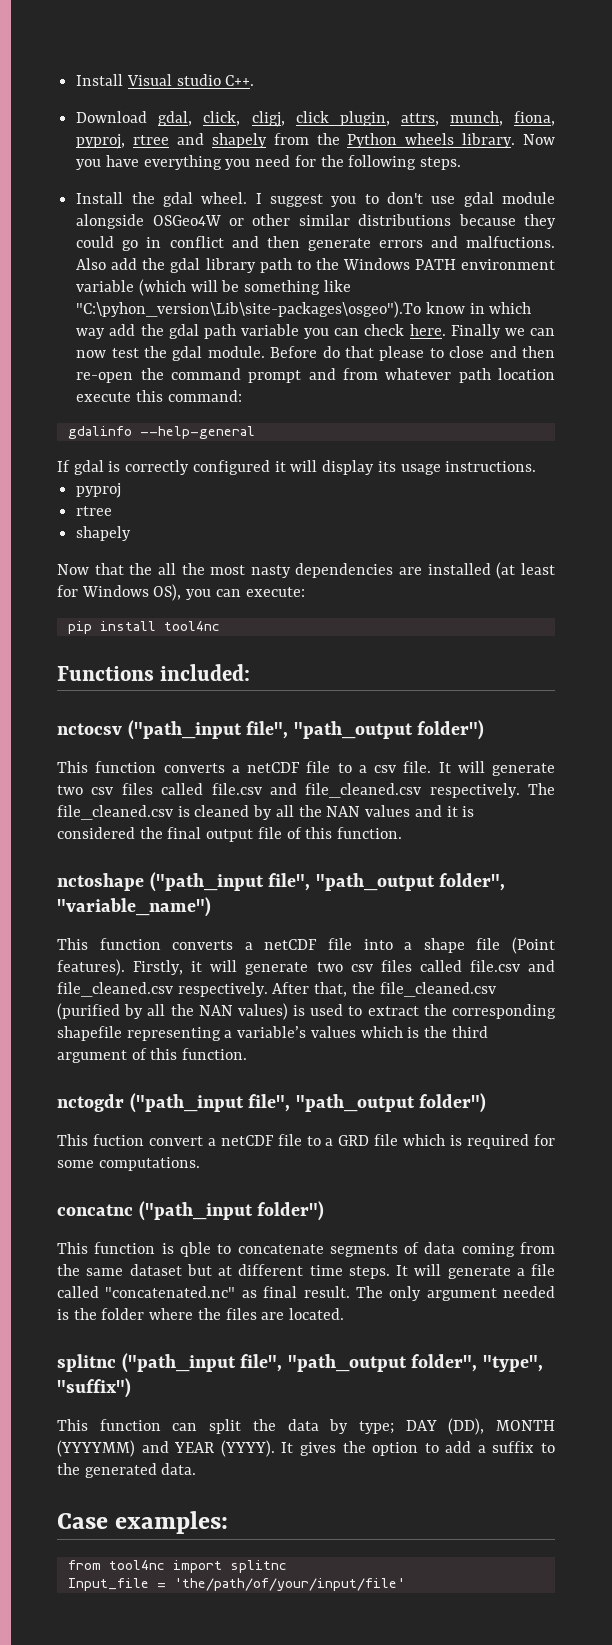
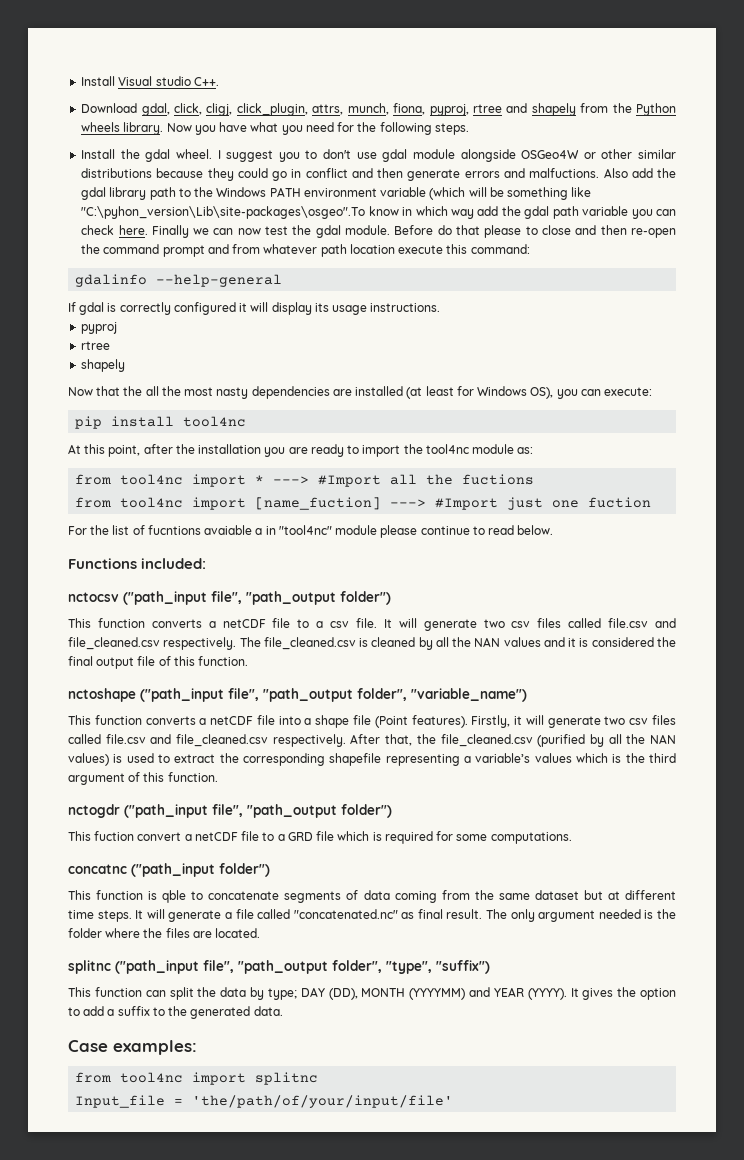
- Now you have everything you need for the following steps.
+ Now you have what you need for the following steps.
- Also add the gdal library path to the Windows PATH environment variable (which will be something like "C:\pyhon_version\Lib\site-packages\osgeo").To know in which way add the gdal path variable you can check here.
+ Also add the gdal library path to the Windows PATH environment variable (which will be something like "C:\pyhon_version\Lib\site-packages\osgeo".To know in which way add the gdal path variable you can check here.
+ At this point, after the installation you are ready to import the tool4nc module as:
+ from tool4nc import * ---> #Import all the fuctions
+ from tool4nc import [name_fuction] ---> #Import just one fuction
+ For the list of fucntions avaiable a in "tool4nc" module please continue to read below.

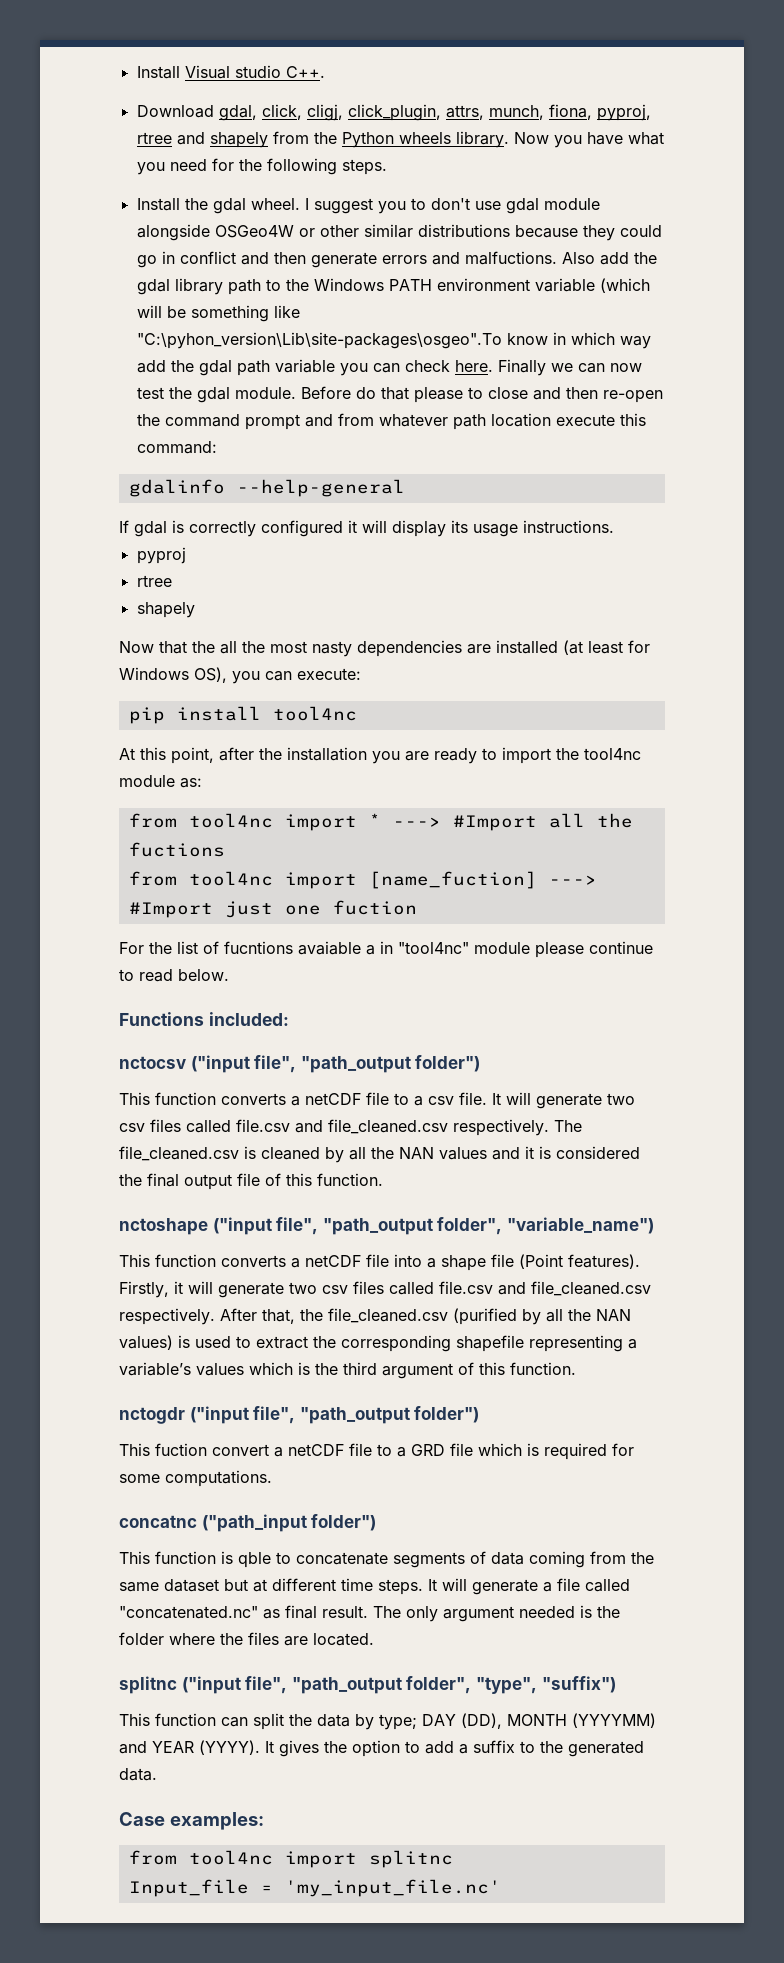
- nctocsv ("path_input file", "path_output folder")
+ nctocsv ("input file", "path_output folder")
- nctoshape ("path_input file", "path_output folder", "variable_name")
+ nctoshape ("input file", "path_output folder", "variable_name")
- nctogdr ("path_input file", "path_output folder")
+ nctogdr ("input file", "path_output folder")
- splitnc ("path_input file", "path_output folder", "type", "suffix")
+ splitnc ("input file", "path_output folder", "type", "suffix")
- Input_file = 'the/path/of/your/input/file'
+ Input_file = 'my_input_file.nc'

